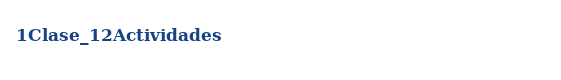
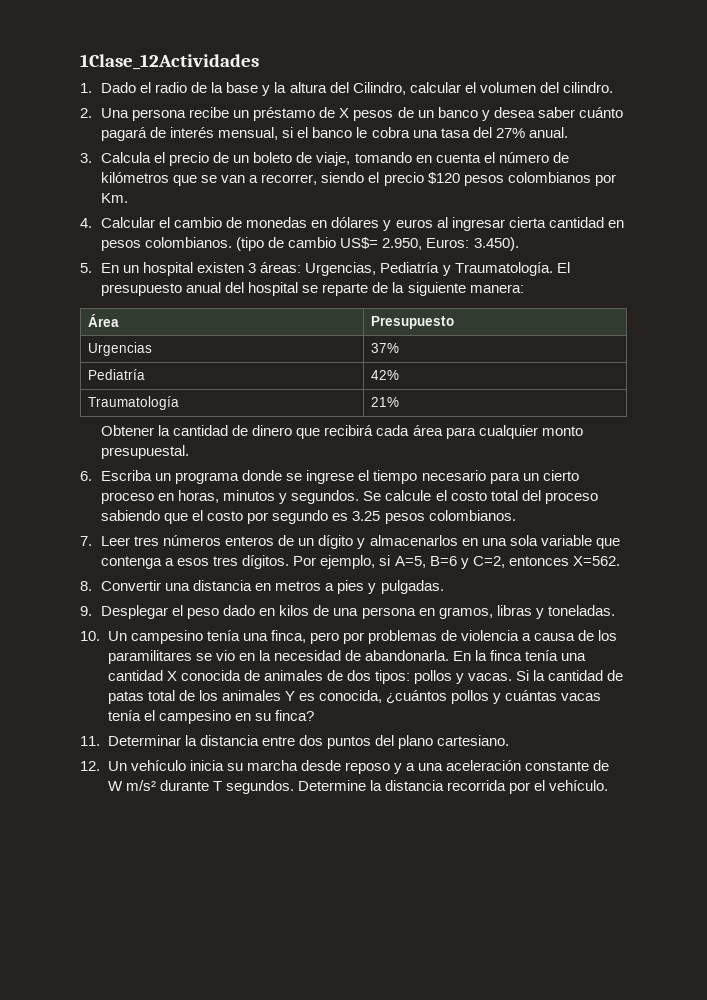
+ 1. Dado el radio de la base y la altura del Cilindro, calcular el volumen del cilindro.
+ 2. Una persona recibe un préstamo de X pesos de un banco y desea saber cuánto pagará de interés mensual, si el banco le cobra una tasa del 27% anual.
+ 3. Calcula el precio de un boleto de viaje, tomando en cuenta el número de kilómetros que se van a recorrer, siendo el precio $120 pesos colombianos por Km.
+ 4. Calcular el cambio de monedas en dólares y euros al ingresar cierta cantidad en pesos colombianos. (tipo de cambio US$= 2.950, Euros: 3.450).
+ 5. En un hospital existen 3 áreas: Urgencias, Pediatría y Traumatología. El presupuesto anual del hospital se reparte de la siguiente manera:
+ Área | Presupuesto
+ Urgencias | 37%
+ Pediatría | 42%
+ Traumatología | 21%
+ Obtener la cantidad de dinero que recibirá cada área para cualquier monto presupuestal.
+ 6. Escriba un programa donde se ingrese el tiempo necesario para un cierto proceso en horas, minutos y segundos. Se calcule el costo total del proceso sabiendo que el costo por segundo es 3.25 pesos colombianos.
+ 7. Leer tres números enteros de un dígito y almacenarlos en una sola variable que contenga a esos tres dígitos. Por ejemplo, si A=5, B=6 y C=2, entonces X=562.
+ 8. Convertir una distancia en metros a pies y pulgadas.
+ 9. Desplegar el peso dado en kilos de una persona en gramos, libras y toneladas.
+ 10. Un campesino tenía una finca, pero por problemas de violencia a causa de los paramilitares se vio en la necesidad de abandonarla. En la finca tenía una cantidad X conocida de animales de dos tipos: pollos y vacas. Si la cantidad de patas total de los animales Y es conocida, ¿cuántos pollos y cuántas vacas tenía el campesino en su finca?
+ 11. Determinar la distancia entre dos puntos del plano cartesiano.
+ 12. Un vehículo inicia su marcha desde reposo y a una aceleración constante de W m/s² durante T segundos. Determine la distancia recorrida por el vehículo.

